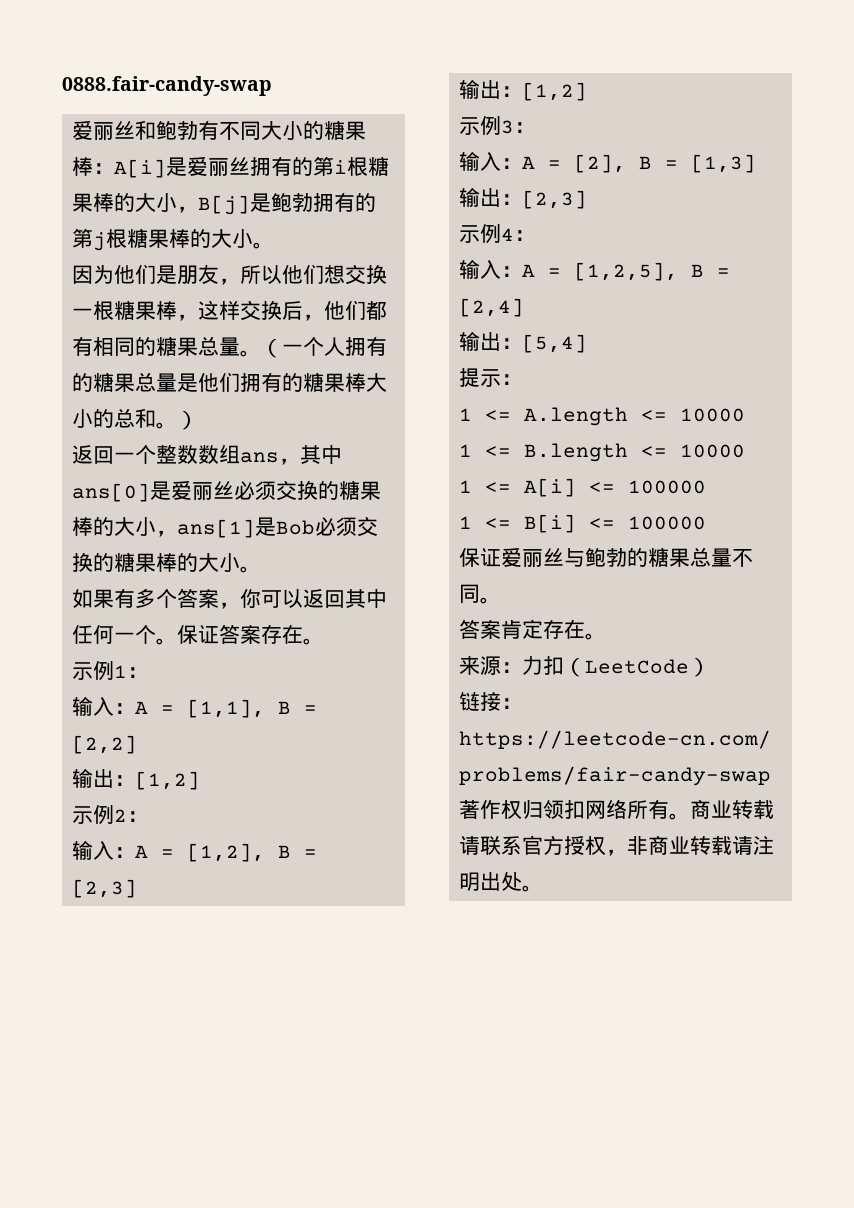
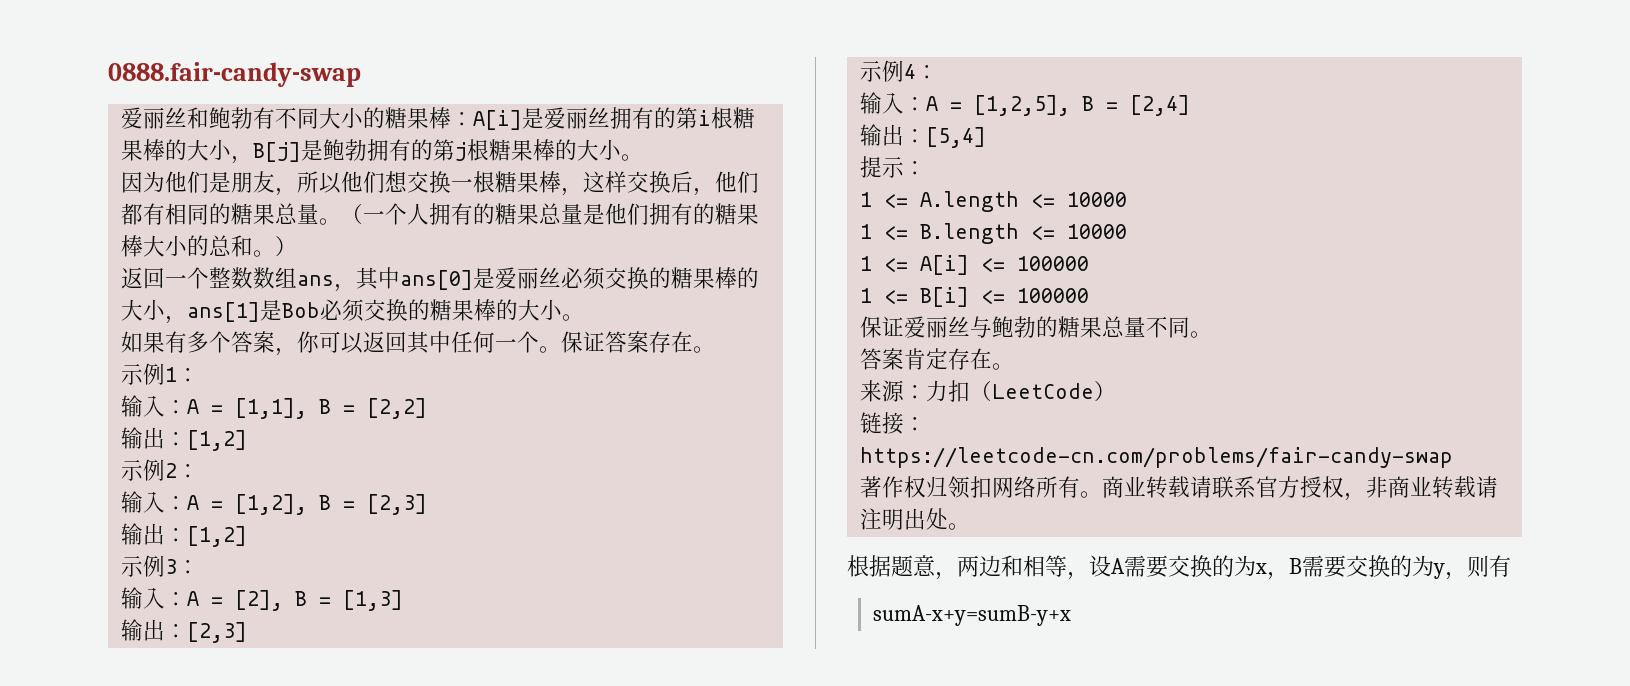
+ 根据题意，两边和相等，设A需要交换的为x，B需要交换的为y，则有
+ sumA-x+y=sumB-y+x

